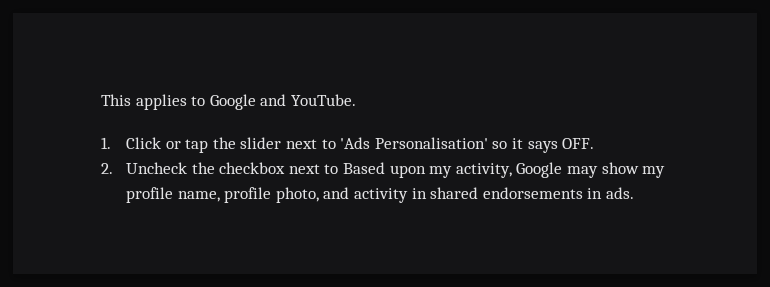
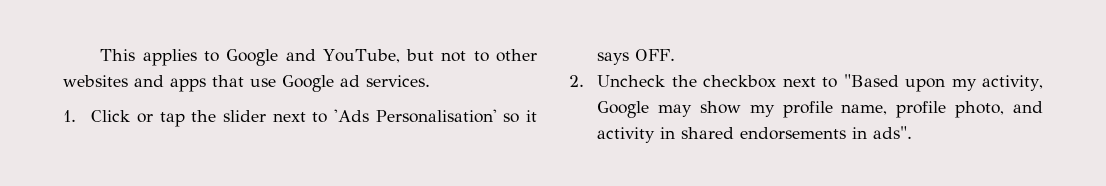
- This applies to Google and YouTube.
+ This applies to Google and YouTube, but not to other websites and apps that use Google ad services.
- 2. Uncheck the checkbox next to Based upon my activity, Google may show my profile name, profile photo, and activity in shared endorsements in ads.
+ 2. Uncheck the checkbox next to "Based upon my activity, Google may show my profile name, profile photo, and activity in shared endorsements in ads".

